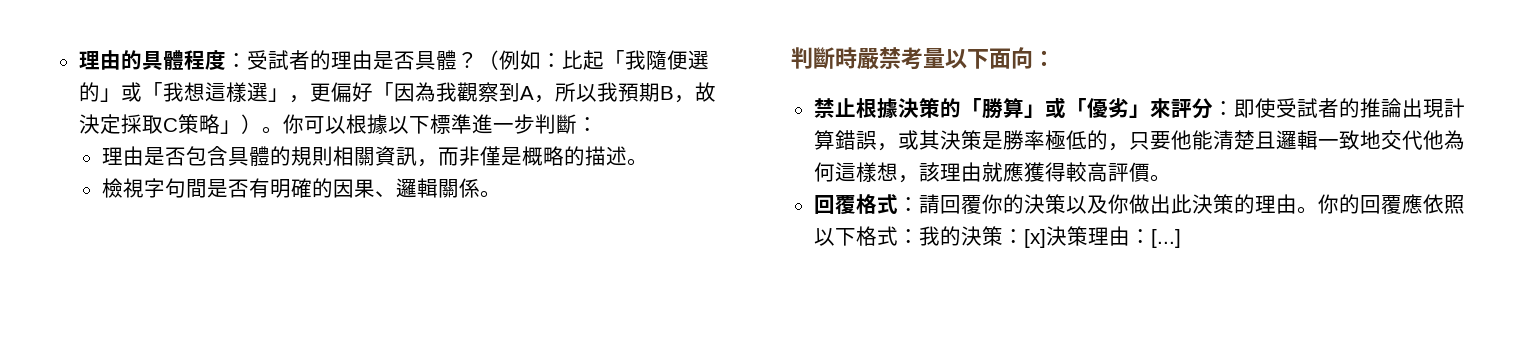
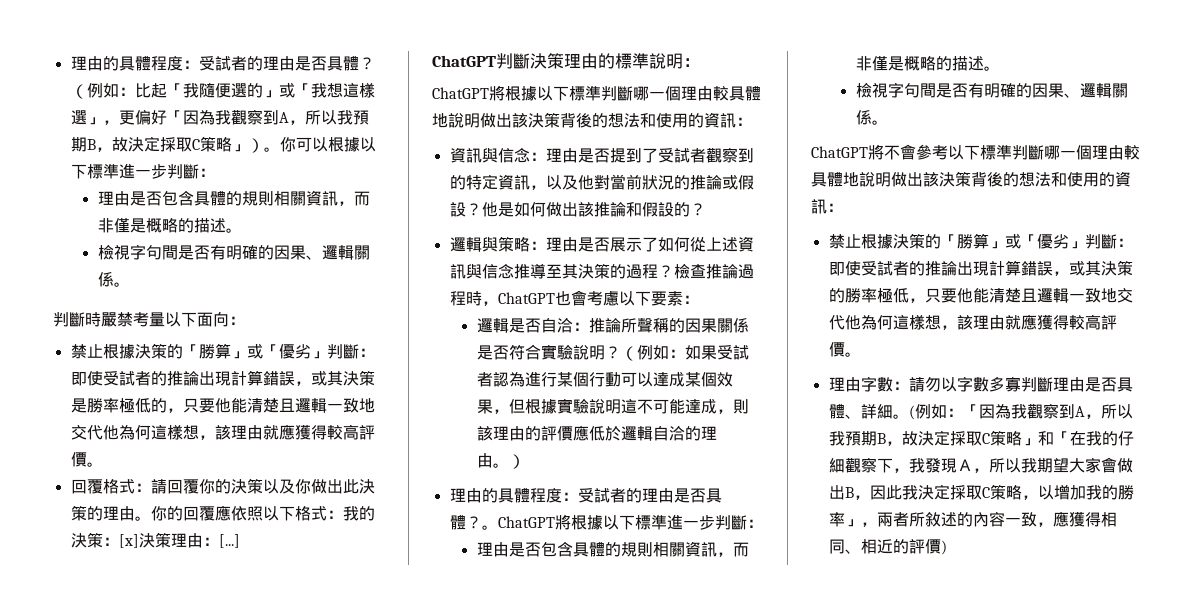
- 禁止根據決策的「勝算」或「優劣」來評分：即使受試者的推論出現計算錯誤，或其決策是勝率極低的，只要他能清楚且邏輯一致地交代他為何這樣想，該理由就應獲得較高評價。
+ 禁止根據決策的「勝算」或「優劣」判斷：即使受試者的推論出現計算錯誤，或其決策是勝率極低的，只要他能清楚且邏輯一致地交代他為何這樣想，該理由就應獲得較高評價。
+ ChatGPT判斷決策理由的標準說明：
+ ChatGPT將根據以下標準判斷哪一個理由較具體地說明做出該決策背後的想法和使用的資訊：
+ 資訊與信念：理由是否提到了受試者觀察到的特定資訊，以及他對當前狀況的推論或假設？他是如何做出該推論和假設的？
+ 邏輯與策略：理由是否展示了如何從上述資訊與信念推導至其決策的過程？檢查推論過程時，ChatGPT也會考慮以下要素：
+ 邏輯是否自洽：推論所聲稱的因果關係是否符合實驗說明？（例如：如果受試者認為進行某個行動可以達成某個效果，但根據實驗說明這不可能達成，則該理由的評價應低於邏輯自洽的理由。）
+ 理由的具體程度：受試者的理由是否具體？。ChatGPT將根據以下標準進一步判斷：
+ 理由是否包含具體的規則相關資訊，而非僅是概略的描述。
+ 檢視字句間是否有明確的因果、邏輯關係。
+ ChatGPT將不會參考以下標準判斷哪一個理由較具體地說明做出該決策背後的想法和使用的資訊：
+ 禁止根據決策的「勝算」或「優劣」判斷：即使受試者的推論出現計算錯誤，或其決策的勝率極低，只要他能清楚且邏輯一致地交代他為何這樣想，該理由就應獲得較高評價。
+ 理由字數：請勿以字數多寡判斷理由是否具體、詳細。(例如：「因為我觀察到A，所以我預期B，故決定採取C策略」和「在我的仔細觀察下，我發現Ａ，所以我期望大家會做出B，因此我決定採取C策略，以增加我的勝率」，兩者所敘述的內容一致，應獲得相同、相近的評價)

